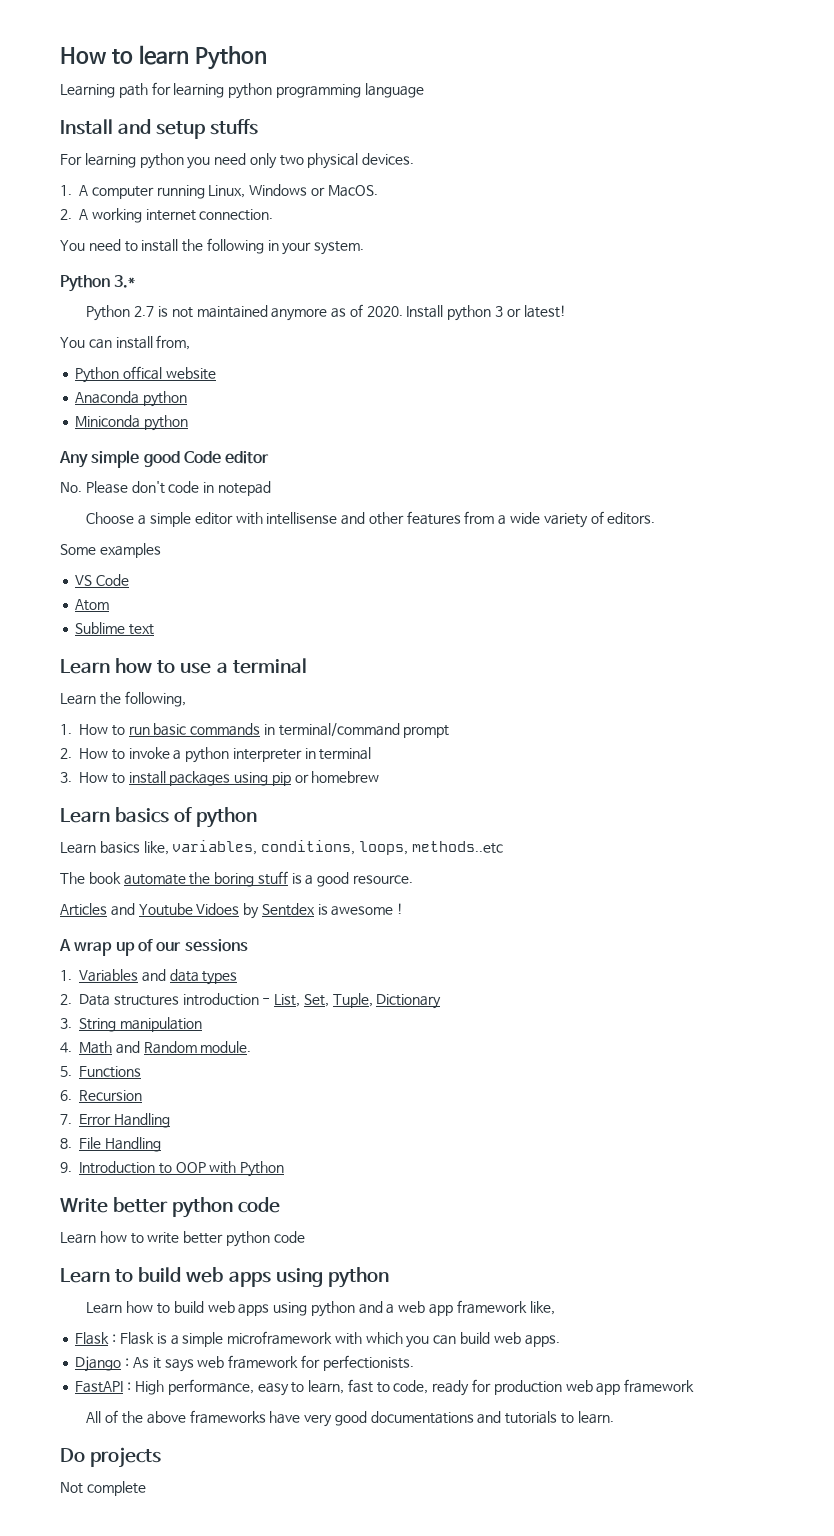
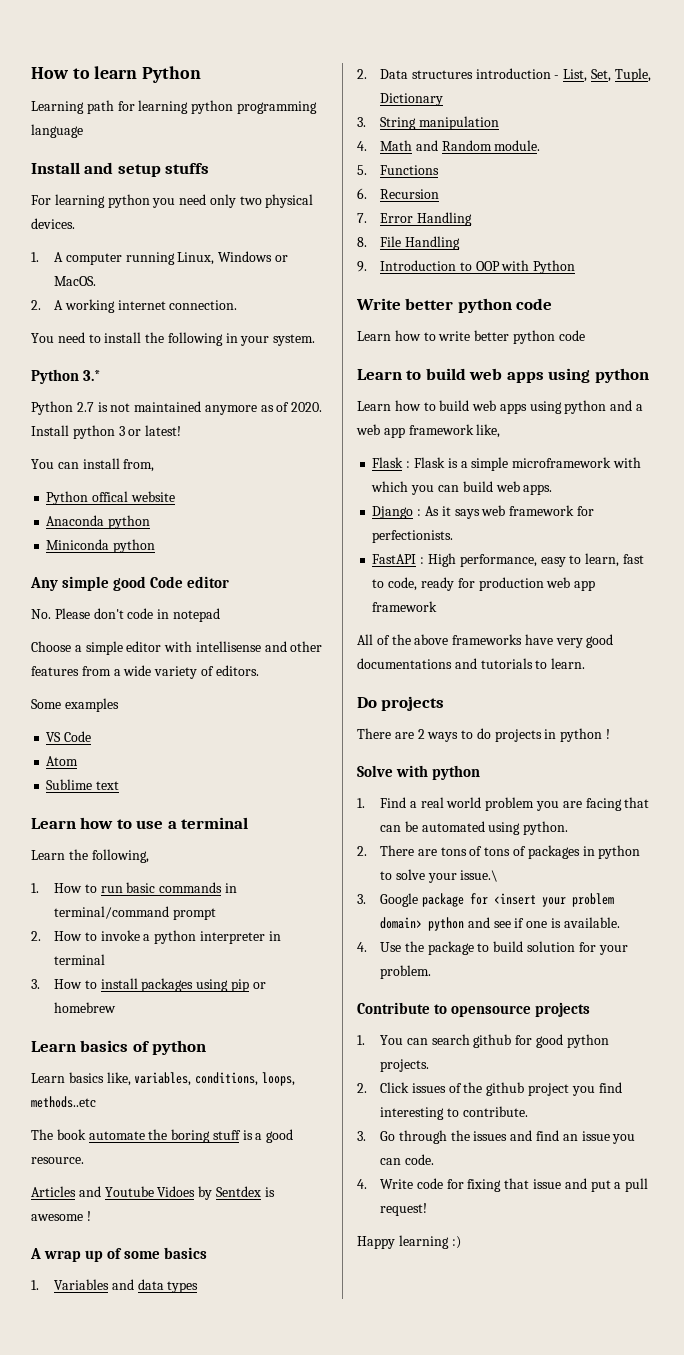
- A wrap up of our sessions
+ A wrap up of some basics
- Not complete
+ There are 2 ways to do projects in python !
+ Solve with python
+ 1. Find a real world problem you are facing that can be automated using python.
+ 2. There are tons of tons of packages in python to solve your issue.\
+ 3. Google package for <insert your problem domain> python and see if one is available.
+ 4. Use the package to build solution for your problem.
+ Contribute to opensource projects
+ 1. You can search github for good python projects.
+ 2. Click issues of the github project you find interesting to contribute.
+ 3. Go through the issues and find an issue you can code.
+ 4. Write code for fixing that issue and put a pull request!
+ Happy learning :)

